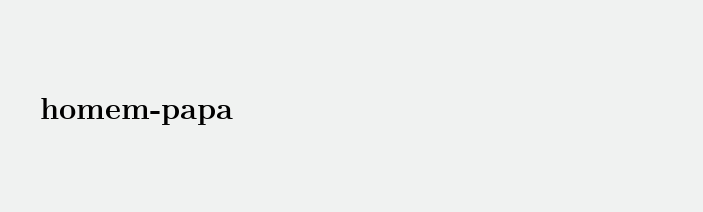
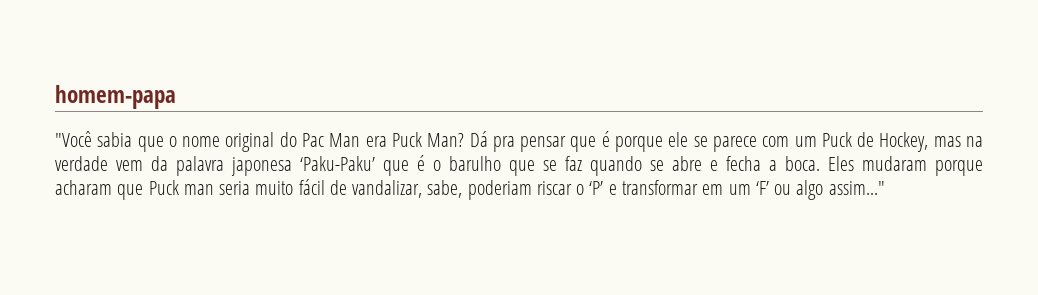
+ "Você sabia que o nome original do Pac Man era Puck Man? Dá pra pensar que é porque ele se parece com um Puck de Hockey, mas na verdade vem da palavra japonesa ‘Paku-Paku’ que é o barulho que se faz quando se abre e fecha a boca. Eles mudaram porque acharam que Puck man seria muito fácil de vandalizar, sabe, poderiam riscar o ‘P’ e transformar em um ‘F’ ou algo assim..."

